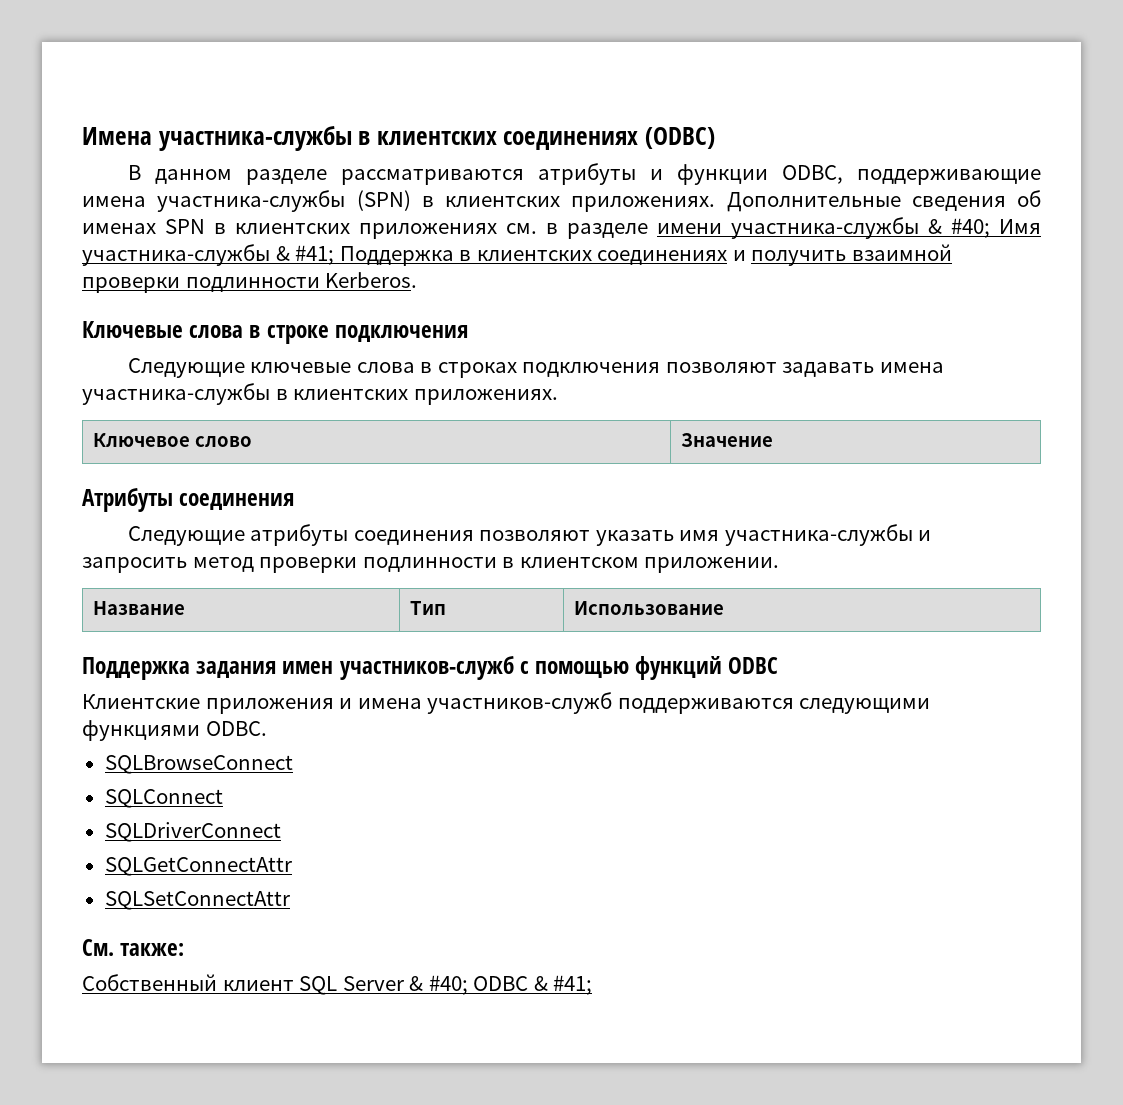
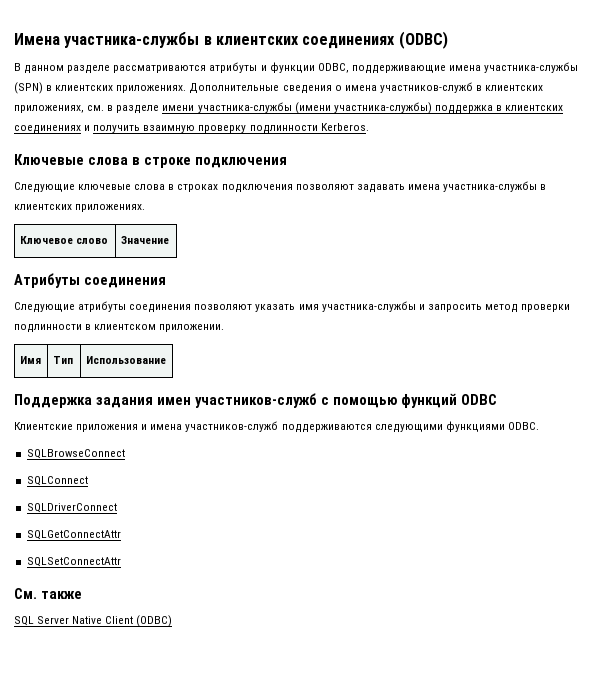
- Дополнительные сведения об именах SPN в клиентских приложениях см. в разделе имени участника-службы & #40; Имя участника-службы & #41; Поддержка в клиентских соединениях и получить взаимной проверки подлинности Kerberos.
+ Дополнительные сведения о имена участников-служб в клиентских приложениях, см. в разделе имени участника-службы (имени участника-службы) поддержка в клиентских соединениях и получить взаимную проверку подлинности Kerberos.
- Название | Тип | Использование
+ Имя | Тип | Использование
- См. также:
- Собственный клиент SQL Server & #40; ODBC & #41;
+ См. также
+ SQL Server Native Client (ODBC)

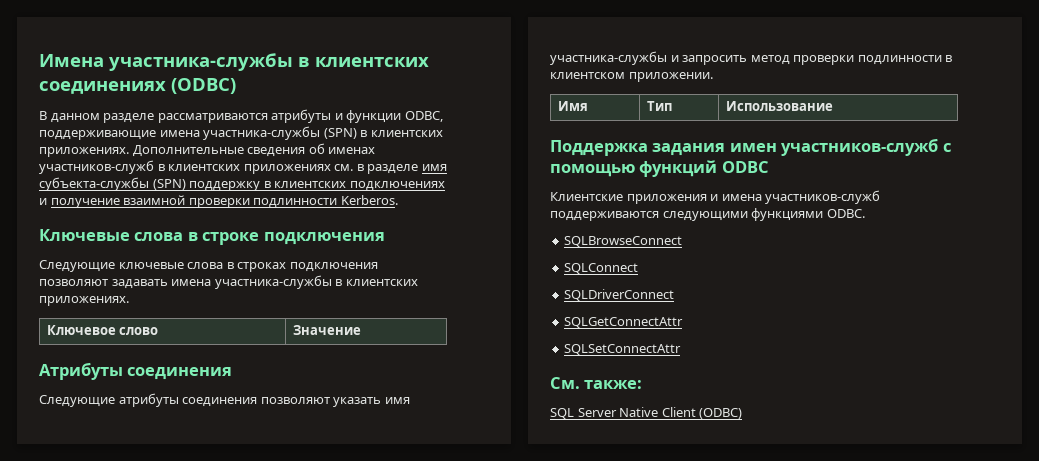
- Дополнительные сведения о имена участников-служб в клиентских приложениях, см. в разделе имени участника-службы (имени участника-службы) поддержка в клиентских соединениях и получить взаимную проверку подлинности Kerberos.
+ Дополнительные сведения об именах участников-служб в клиентских приложениях см. в разделе имя субъекта-службы (SPN) поддержку в клиентских подключениях и получение взаимной проверки подлинности Kerberos.
- См. также
+ См. также:

